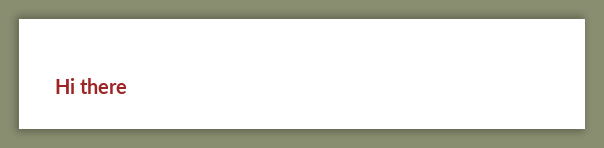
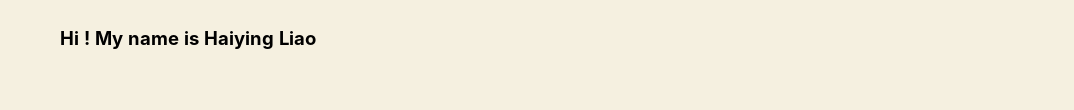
- Hi there
+ Hi ! My name is Haiying Liao

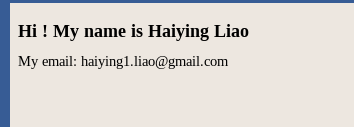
+ My email: haiying1.liao@gmail.com

